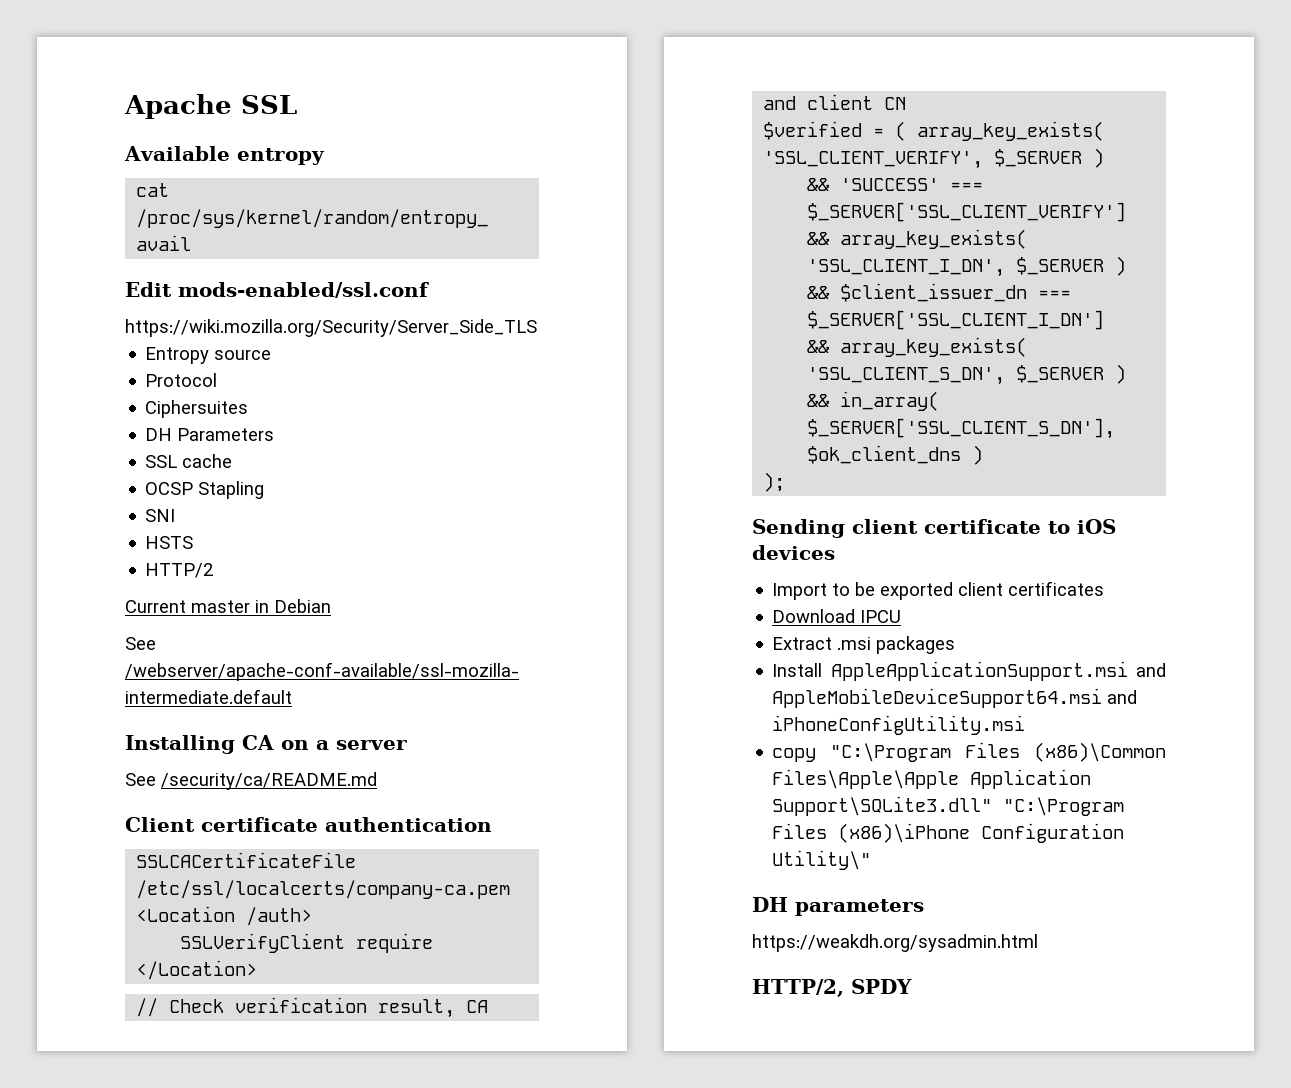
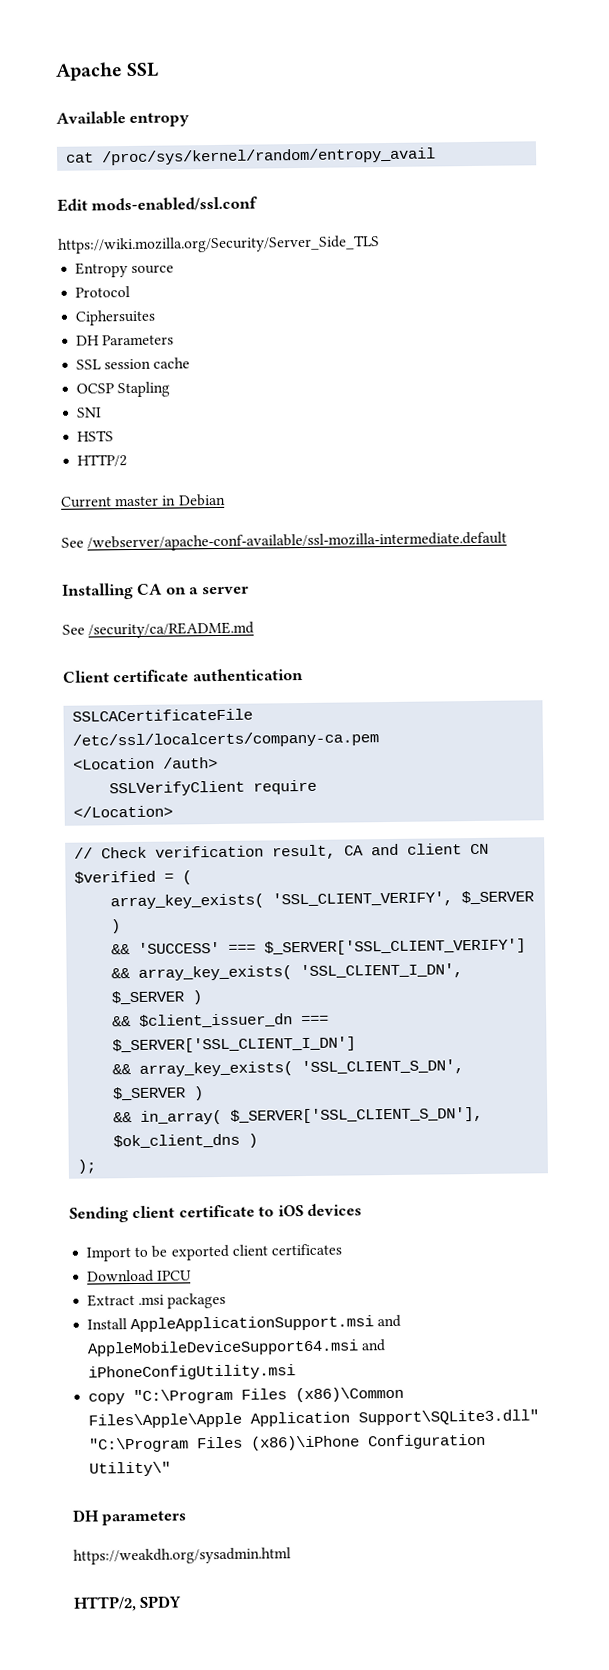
- SSL cache
+ SSL session cache
- $verified = ( array_key_exists( 'SSL_CLIENT_VERIFY', $_SERVER )
+ $verified = (
+ array_key_exists( 'SSL_CLIENT_VERIFY', $_SERVER )

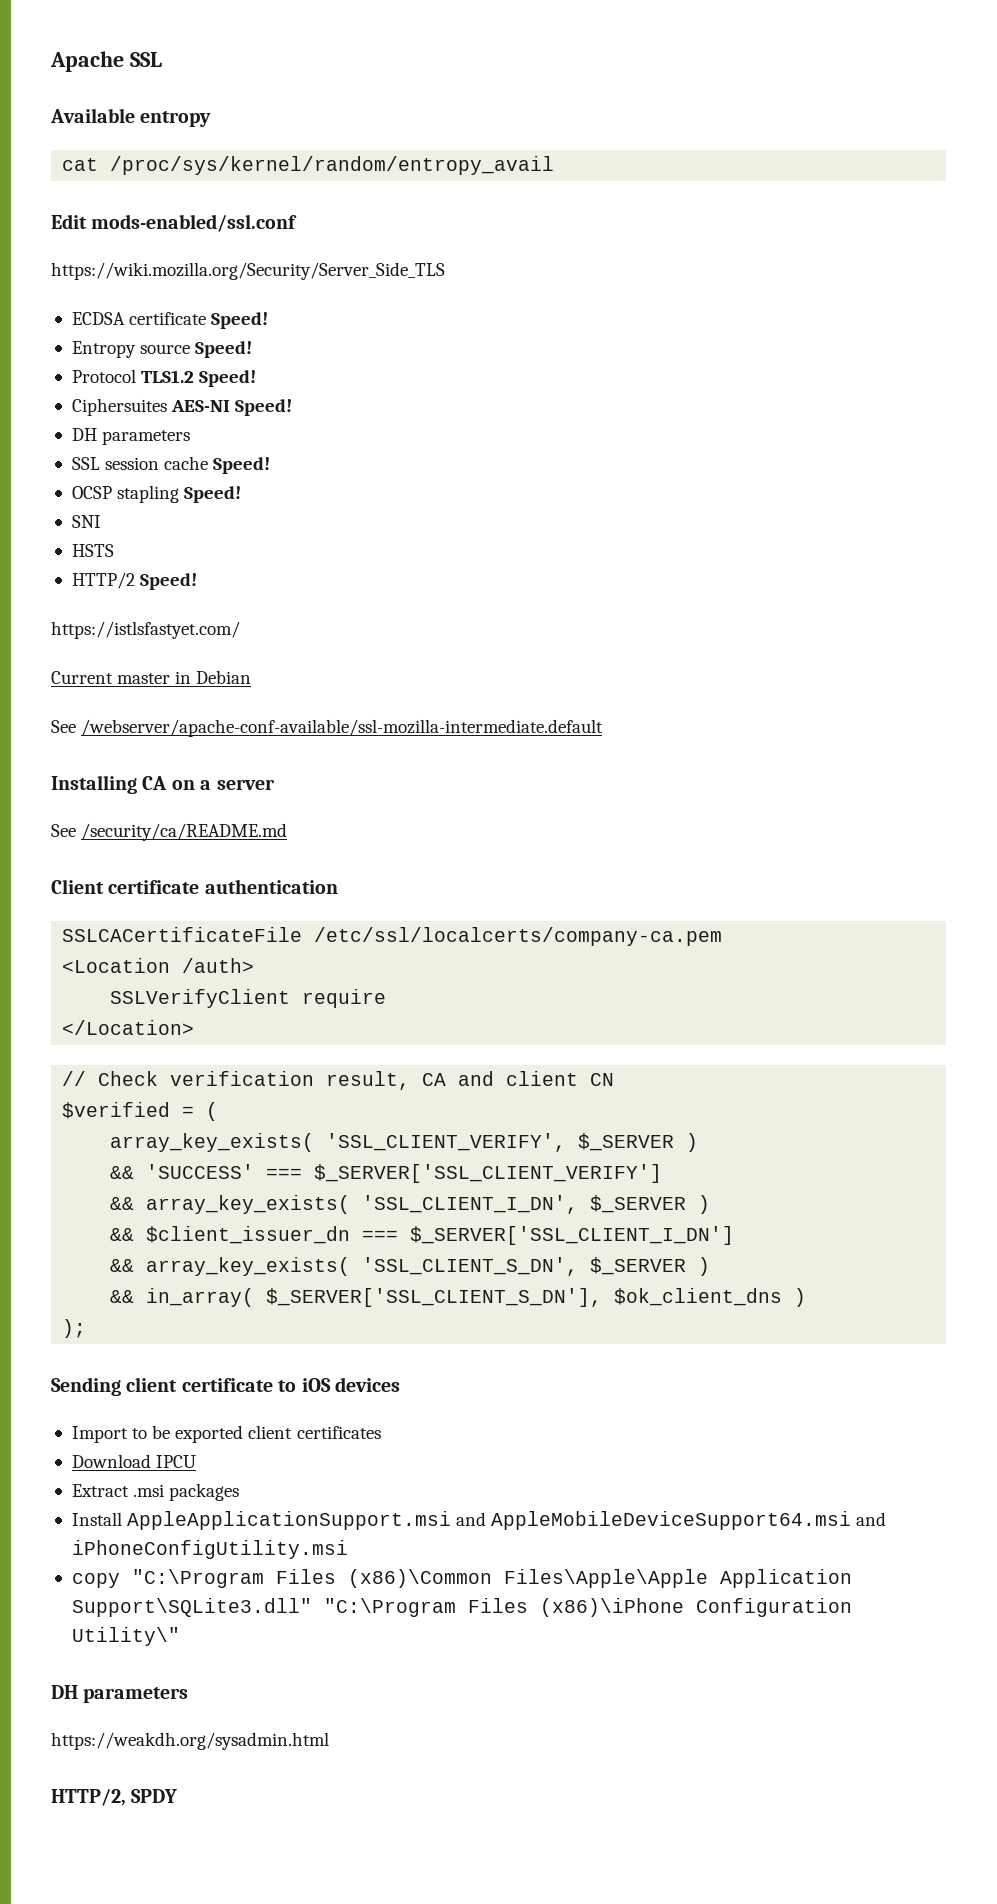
+ ECDSA certificate Speed!
- Entropy source
+ Entropy source Speed!
- Protocol
+ Protocol TLS1.2 Speed!
- Ciphersuites
- DH Parameters
+ Ciphersuites AES-NI Speed!
+ DH parameters
- SSL session cache
+ SSL session cache Speed!
- OCSP Stapling
+ OCSP stapling Speed!
- HTTP/2
+ HTTP/2 Speed!
+ https://istlsfastyet.com/

